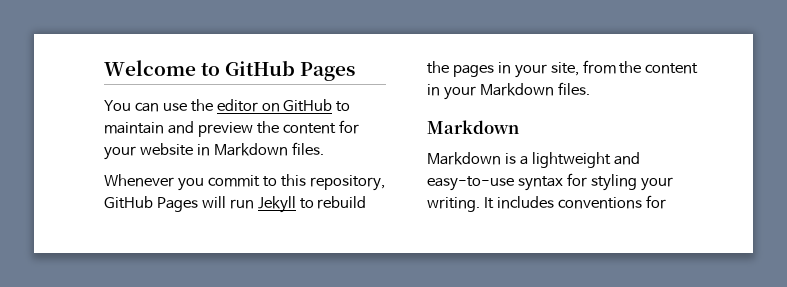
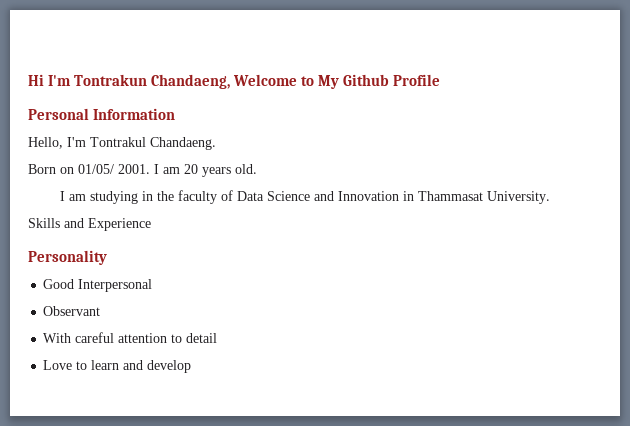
- Welcome to GitHub Pages
- You can use the editor on GitHub to maintain and preview the content for your website in Markdown files.
- Whenever you commit to this repository, GitHub Pages will run Jekyll to rebuild the pages in your site, from the content in your Markdown files.
- Markdown
- Markdown is a lightweight and easy-to-use syntax for styling your writing. It includes conventions for
+ Hi I'm Tontrakun Chandaeng, Welcome to My Github Profile
+ Personal Information
+ Hello, I'm Tontrakul Chandaeng.
+ Born on 01/05/ 2001. I am 20 years old.
+ I am studying in the faculty of Data Science and Innovation in Thammasat University.
+ Skills and Experience
+ Personality
+ Good Interpersonal
+ Observant
+ With careful attention to detail
+ Love to learn and develop

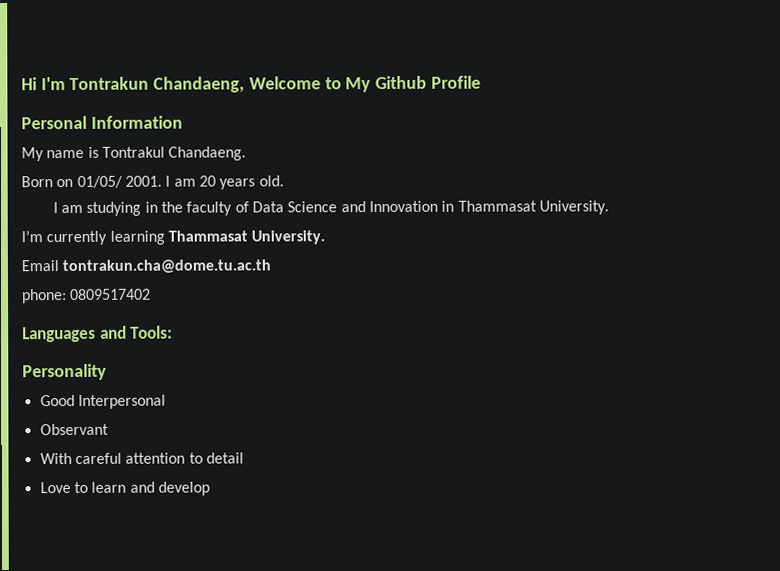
- Hello, I'm Tontrakul Chandaeng.
+ My name is Tontrakul Chandaeng.
- Skills and Experience
+ I’m currently learning Thammasat University.
+ Email tontrakun.cha@dome.tu.ac.th
+ phone: 0809517402
+ Languages and Tools:

